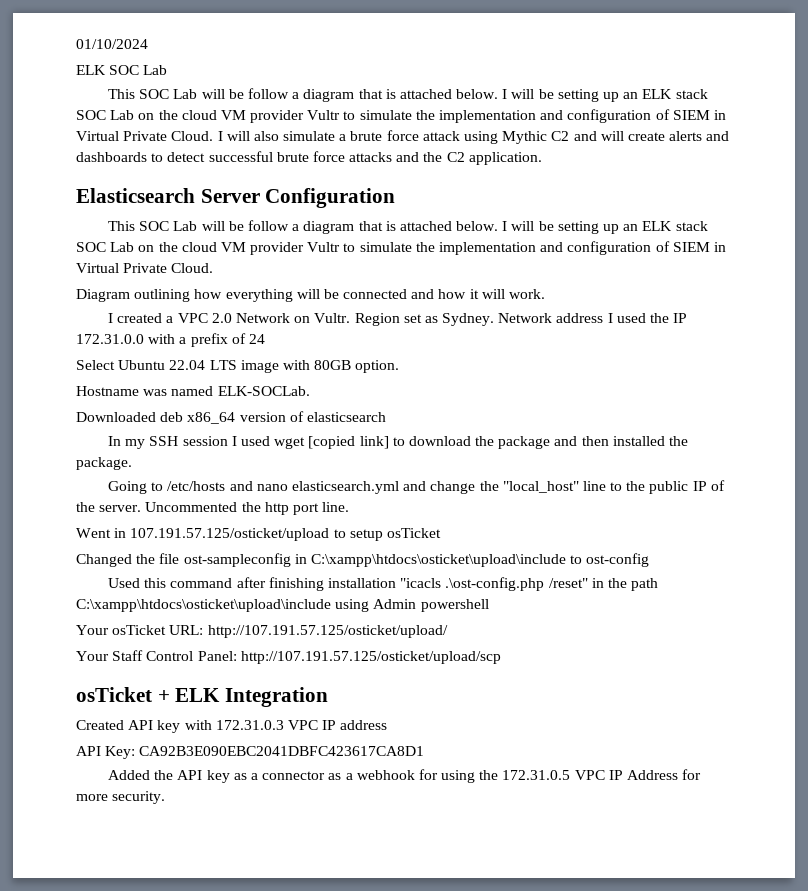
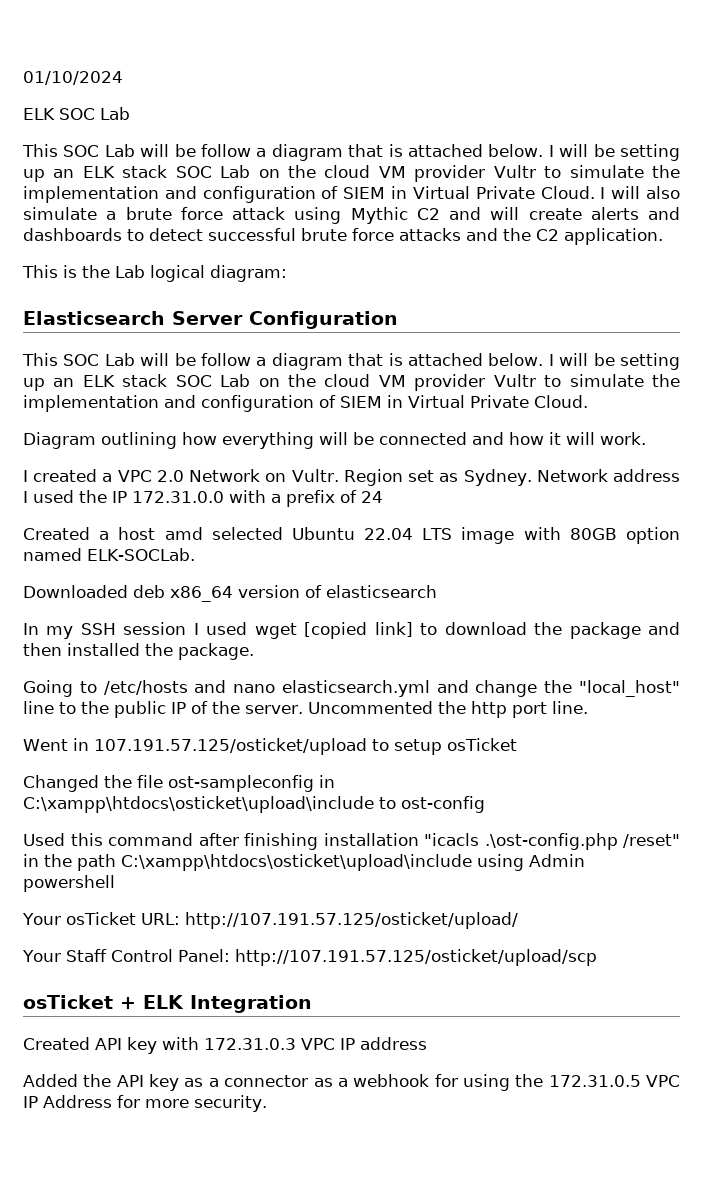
+ This is the Lab logical diagram:
- Select Ubuntu 22.04 LTS image with 80GB option.
- Hostname was named ELK-SOCLab.
+ Created a host amd selected Ubuntu 22.04 LTS image with 80GB option named ELK-SOCLab.
- API Key: CA92B3E090EBC2041DBFC423617CA8D1

